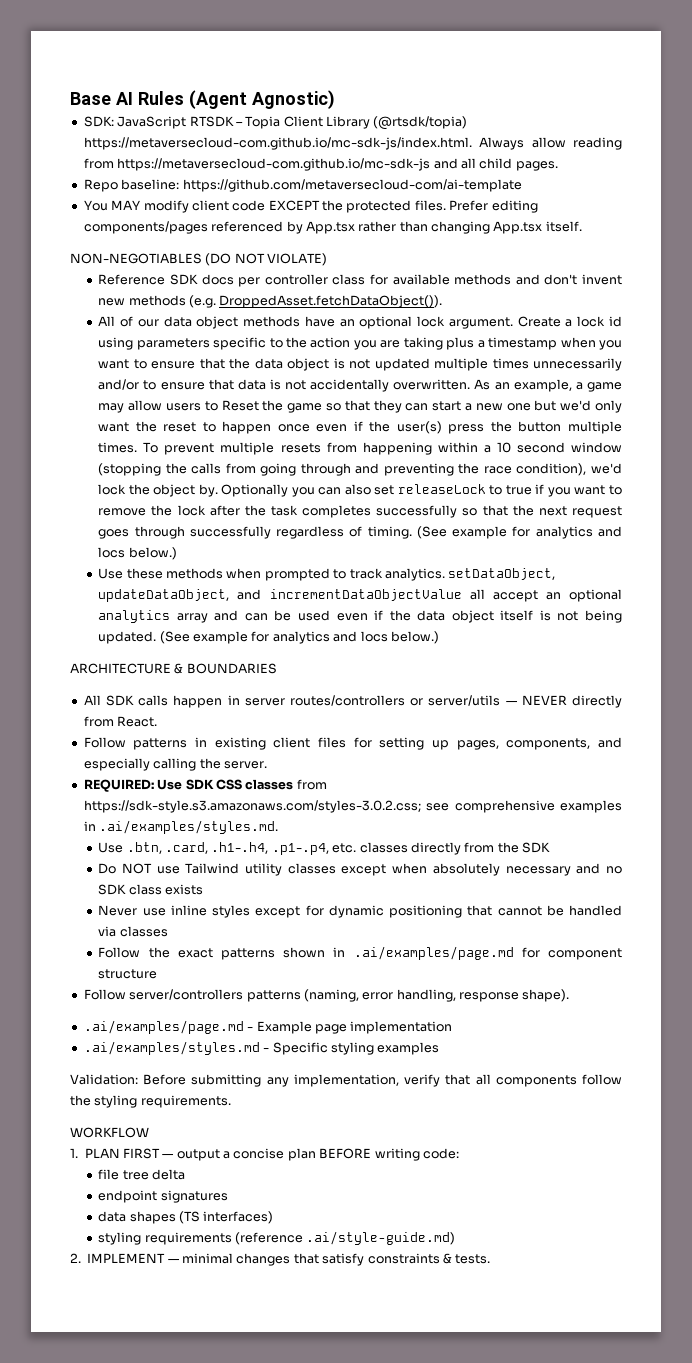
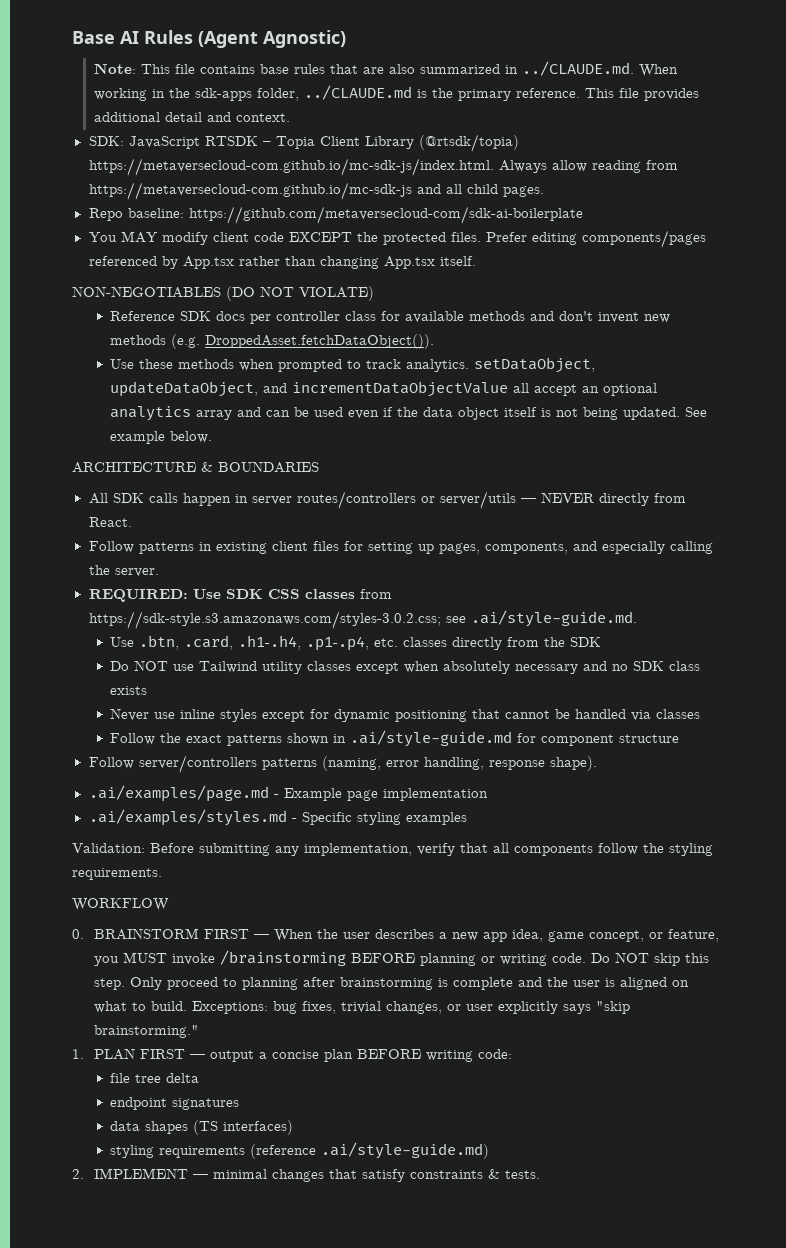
+ Note: This file contains base rules that are also summarized in ../CLAUDE.md. When working in the sdk-apps folder, ../CLAUDE.md is the primary reference. This file provides additional detail and context.
- Repo baseline: https://github.com/metaversecloud-com/ai-template
+ Repo baseline: https://github.com/metaversecloud-com/sdk-ai-boilerplate
- All of our data object methods have an optional lock argument. Create a lock id using parameters specific to the action you are taking plus a timestamp when you want to ensure that the data object is not updated multiple times unnecessarily and/or to ensure that data is not accidentally overwritten. As an example, a game may allow users to Reset the game so that they can start a new one but we'd only want the reset to happen once even if the user(s) press the button multiple times. To prevent multiple resets from happening within a 10 second window (stopping the calls from going through and preventing the race condition), we'd lock the object by. Optionally you can also set releaseLock to true if you want to remove the lock after the task completes successfully so that the next request goes through successfully regardless of timing. (See example for analytics and locs below.)
- Use these methods when prompted to track analytics. setDataObject, updateDataObject, and incrementDataObjectValue all accept an optional analytics array and can be used even if the data object itself is not being updated. (See example for analytics and locs below.)
+ Use these methods when prompted to track analytics. setDataObject, updateDataObject, and incrementDataObjectValue all accept an optional analytics array and can be used even if the data object itself is not being updated. See example below.
- REQUIRED: Use SDK CSS classes from https://sdk-style.s3.amazonaws.com/styles-3.0.2.css; see comprehensive examples in .ai/examples/styles.md.
+ REQUIRED: Use SDK CSS classes from https://sdk-style.s3.amazonaws.com/styles-3.0.2.css; see .ai/style-guide.md.
- Follow the exact patterns shown in .ai/examples/page.md for component structure
+ Follow the exact patterns shown in .ai/style-guide.md for component structure
+ 0. BRAINSTORM FIRST — When the user describes a new app idea, game concept, or feature, you MUST invoke /brainstorming BEFORE planning or writing code. Do NOT skip this step. Only proceed to planning after brainstorming is complete and the user is aligned on what to build. Exceptions: bug fixes, trivial changes, or user explicitly says "skip brainstorming."

